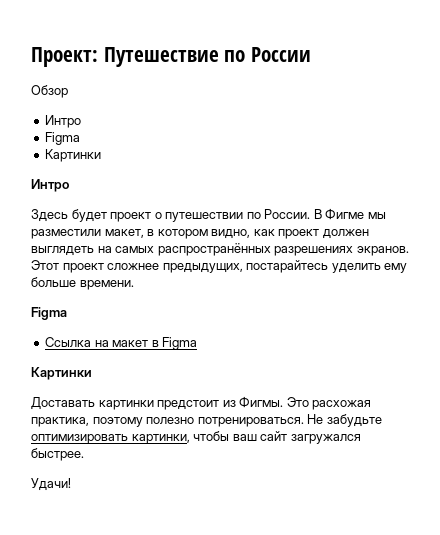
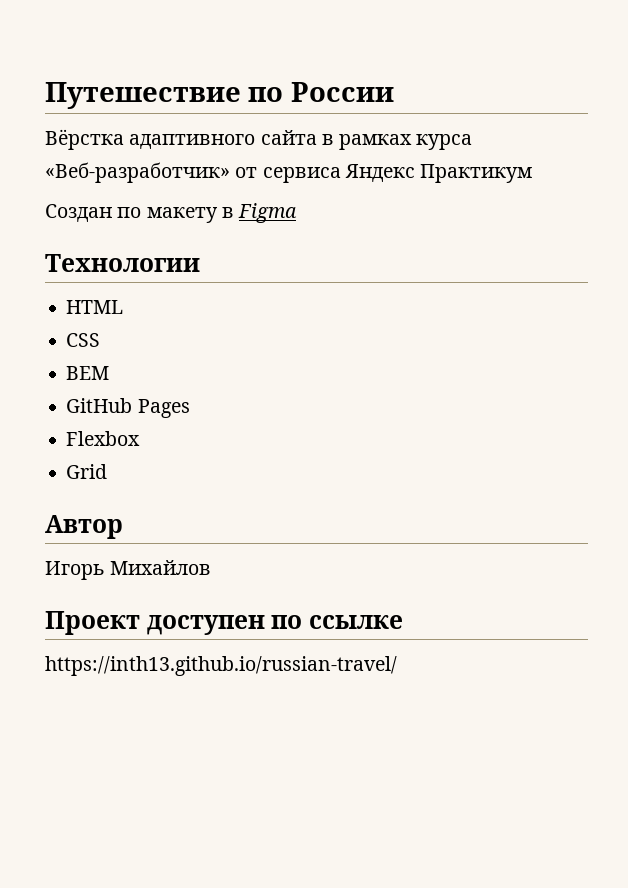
- Проект: Путешествие по России
+ Путешествие по России
- Обзор
- Интро
- Figma
- Картинки
- Интро
- Здесь будет проект о путешествии по России. В Фигме мы разместили макет, в котором видно, как проект должен выглядеть на самых распространённых разрешениях экранов. Этот проект сложнее предыдущих, постарайтесь уделить ему больше времени.
- Figma
- Ссылка на макет в Figma
- Картинки
- Доставать картинки предстоит из Фигмы. Это расхожая практика, поэтому полезно потренироваться. Не забудьте оптимизировать картинки, чтобы ваш сайт загружался быстрее.
- Удачи!
+ Вёрстка адаптивного сайта в рамках курса «Веб-разработчик» от сервиса Яндекс Практикум
+ Создан по макету в Figma
+ Технологии
+ HTML
+ CSS
+ BEM
+ GitHub Pages
+ Flexbox
+ Grid
+ Автор
+ Игорь Михайлов
+ Проект доступен по ссылке
+ https://inth13.github.io/russian-travel/

